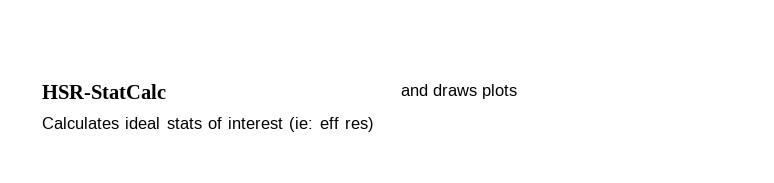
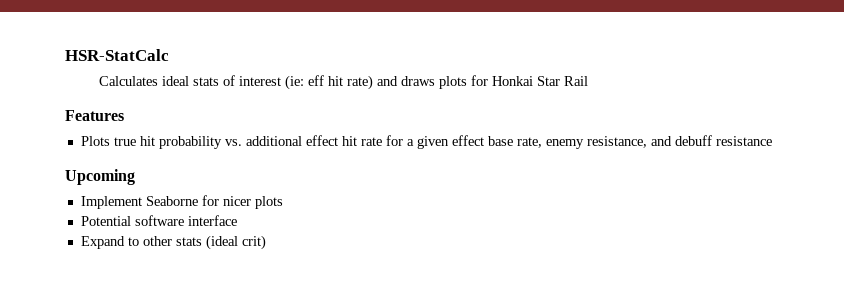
- Calculates ideal stats of interest (ie: eff res) and draws plots
+ Calculates ideal stats of interest (ie: eff hit rate) and draws plots for Honkai Star Rail
+ Features
+ Plots true hit probability vs. additional effect hit rate for a given effect base rate, enemy resistance, and debuff resistance
+ Upcoming
+ Implement Seaborne for nicer plots
+ Potential software interface
+ Expand to other stats (ideal crit)

